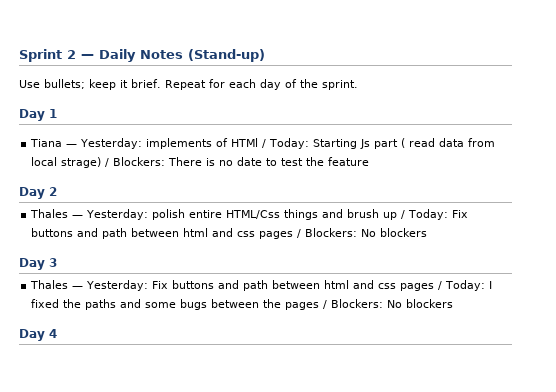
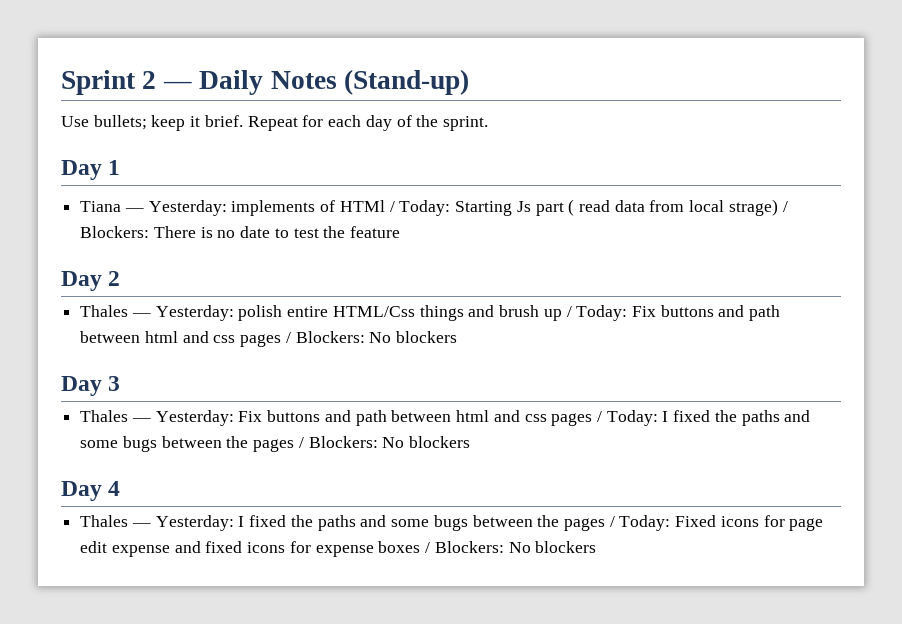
+ Thales — Yesterday: I fixed the paths and some bugs between the pages / Today: Fixed icons for page edit expense and fixed icons for expense boxes / Blockers: No blockers

